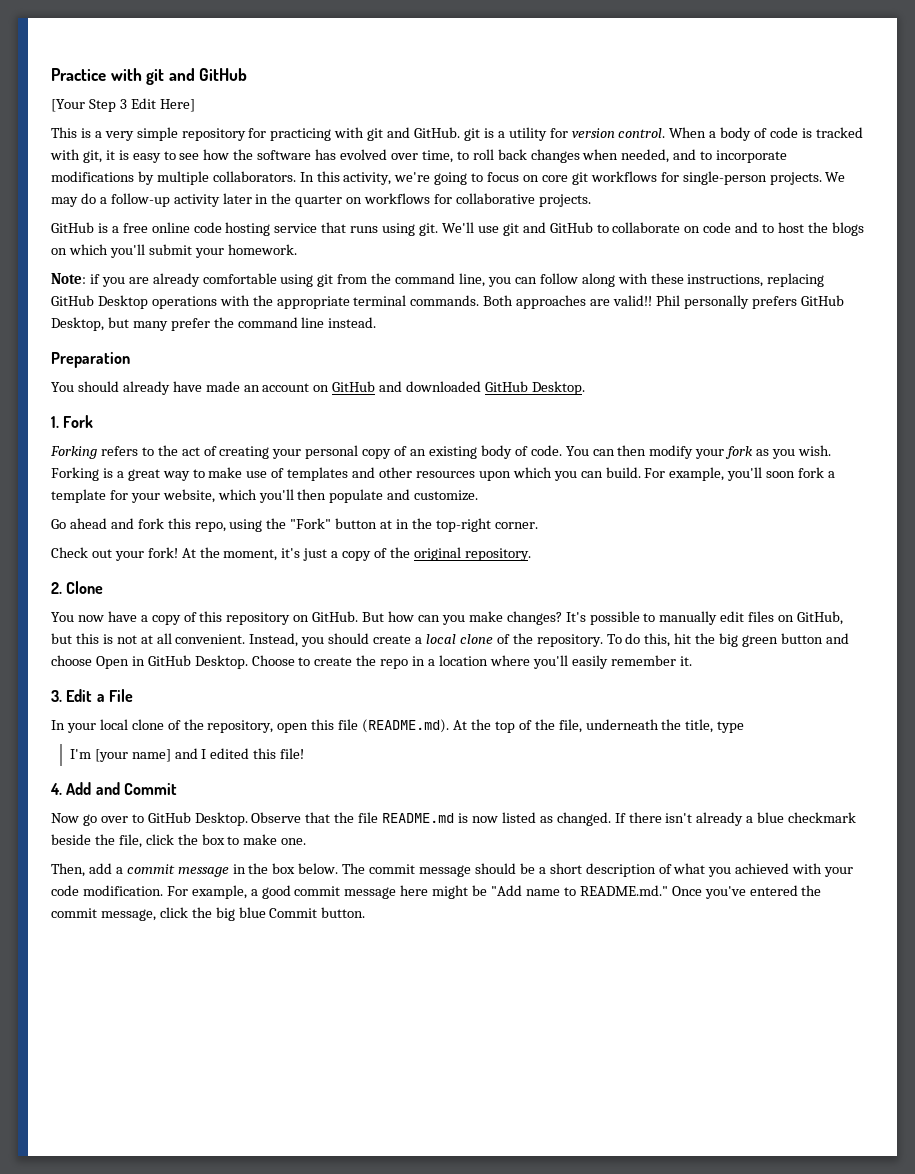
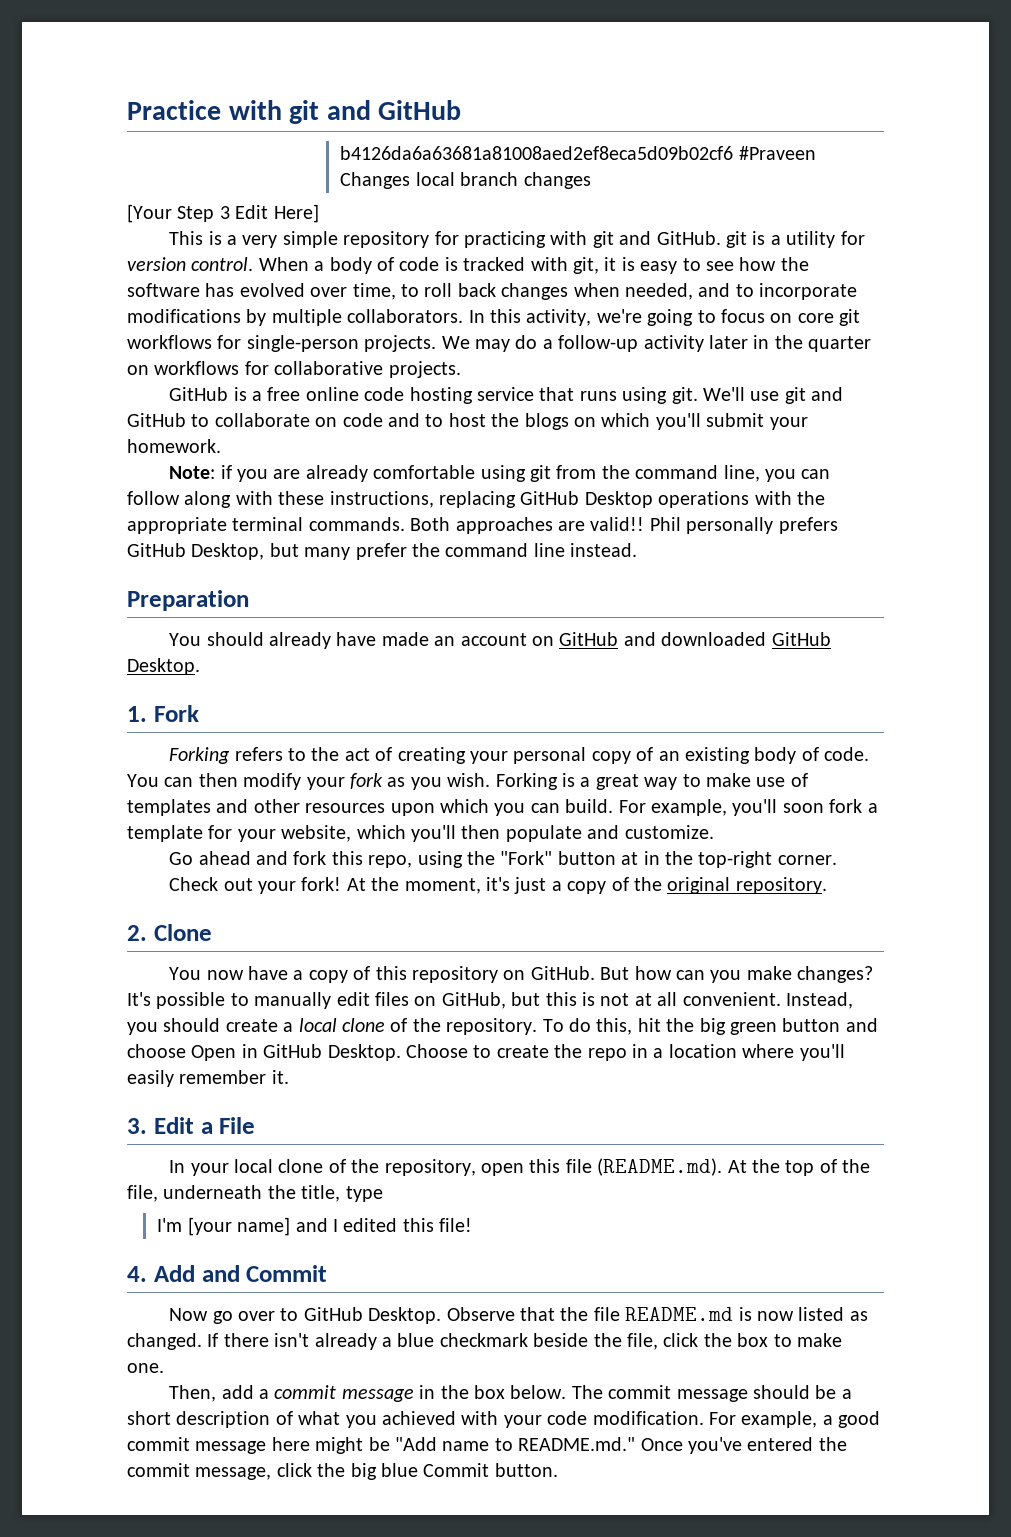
+ b4126da6a63681a81008aed2ef8eca5d09b02cf6 #Praveen Changes local branch changes

